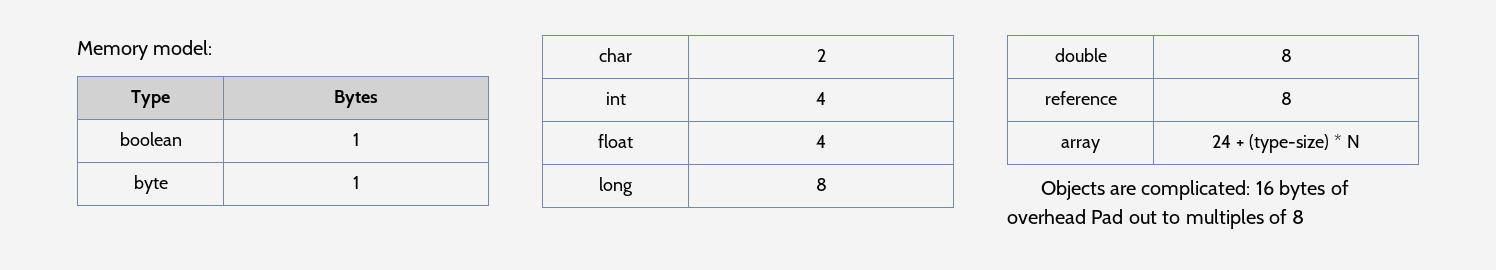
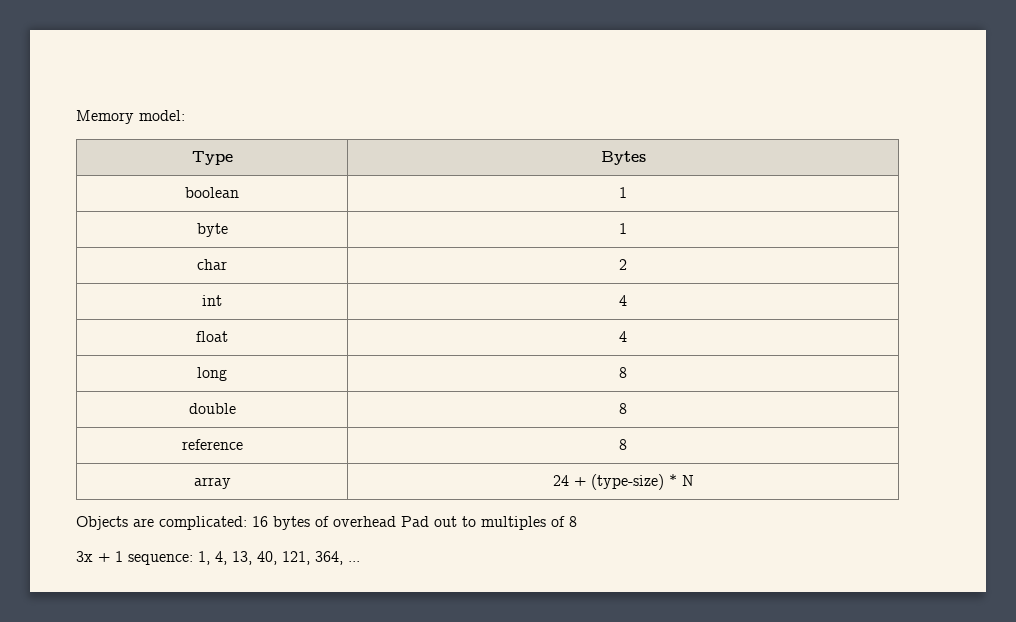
+ 3x + 1 sequence: 1, 4, 13, 40, 121, 364, ...

